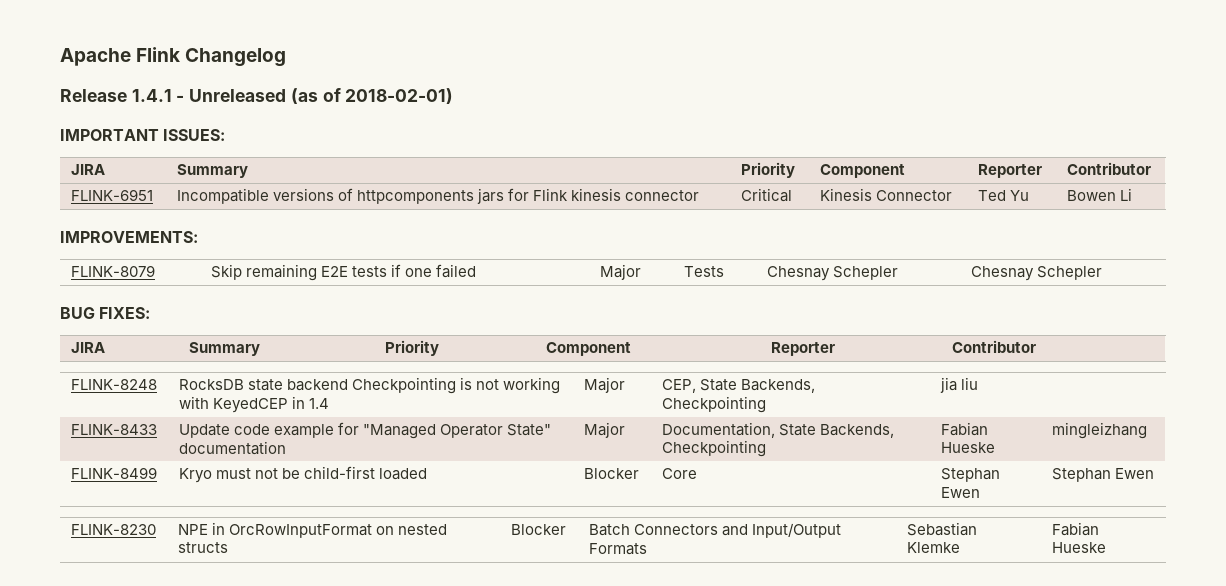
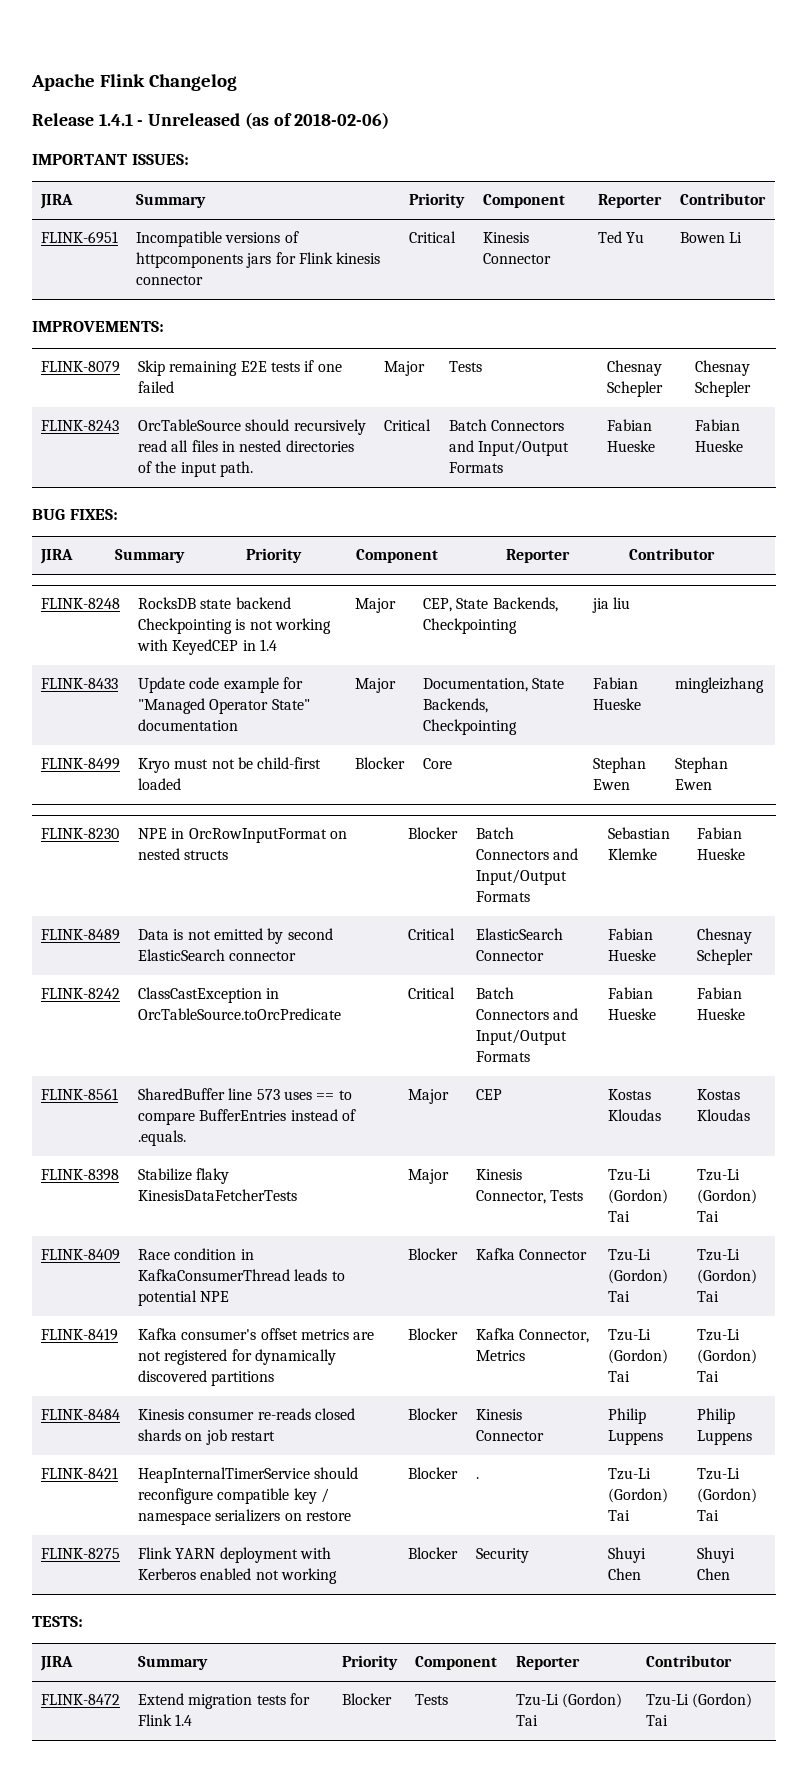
- Release 1.4.1 - Unreleased (as of 2018-02-01)
+ Release 1.4.1 - Unreleased (as of 2018-02-06)
+ FLINK-8243 | OrcTableSource should recursively read all files in nested directories of the input path. | Critical | Batch Connectors and Input/Output Formats | Fabian Hueske | Fabian Hueske
+ FLINK-8489 | Data is not emitted by second ElasticSearch connector | Critical | ElasticSearch Connector | Fabian Hueske | Chesnay Schepler
+ FLINK-8242 | ClassCastException in OrcTableSource.toOrcPredicate | Critical | Batch Connectors and Input/Output Formats | Fabian Hueske | Fabian Hueske
+ FLINK-8561 | SharedBuffer line 573 uses == to compare BufferEntries instead of .equals. | Major | CEP | Kostas Kloudas | Kostas Kloudas
+ FLINK-8398 | Stabilize flaky KinesisDataFetcherTests | Major | Kinesis Connector, Tests | Tzu-Li (Gordon) Tai | Tzu-Li (Gordon) Tai
+ FLINK-8409 | Race condition in KafkaConsumerThread leads to potential NPE | Blocker | Kafka Connector | Tzu-Li (Gordon) Tai | Tzu-Li (Gordon) Tai
+ FLINK-8419 | Kafka consumer's offset metrics are not registered for dynamically discovered partitions | Blocker | Kafka Connector, Metrics | Tzu-Li (Gordon) Tai | Tzu-Li (Gordon) Tai
+ FLINK-8484 | Kinesis consumer re-reads closed shards on job restart | Blocker | Kinesis Connector | Philip Luppens | Philip Luppens
+ FLINK-8421 | HeapInternalTimerService should reconfigure compatible key / namespace serializers on restore | Blocker | . | Tzu-Li (Gordon) Tai | Tzu-Li (Gordon) Tai
+ FLINK-8275 | Flink YARN deployment with Kerberos enabled not working | Blocker | Security | Shuyi Chen | Shuyi Chen
+ TESTS:
+ JIRA | Summary | Priority | Component | Reporter | Contributor
+ FLINK-8472 | Extend migration tests for Flink 1.4 | Blocker | Tests | Tzu-Li (Gordon) Tai | Tzu-Li (Gordon) Tai

